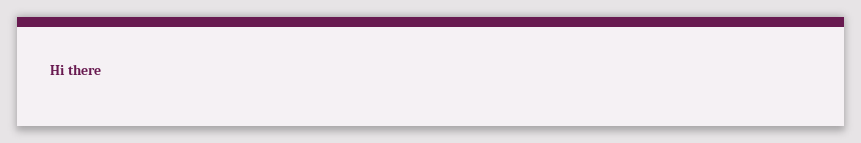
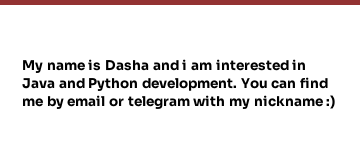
- Hi there
+ My name is Dasha and i am interested in Java and Python development. You can find me by email or telegram with my nickname :)

